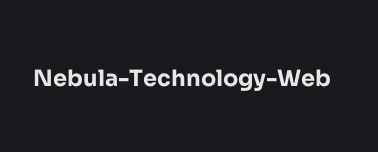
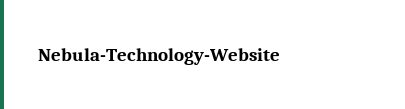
- Nebula-Technology-Web
+ Nebula-Technology-Website

